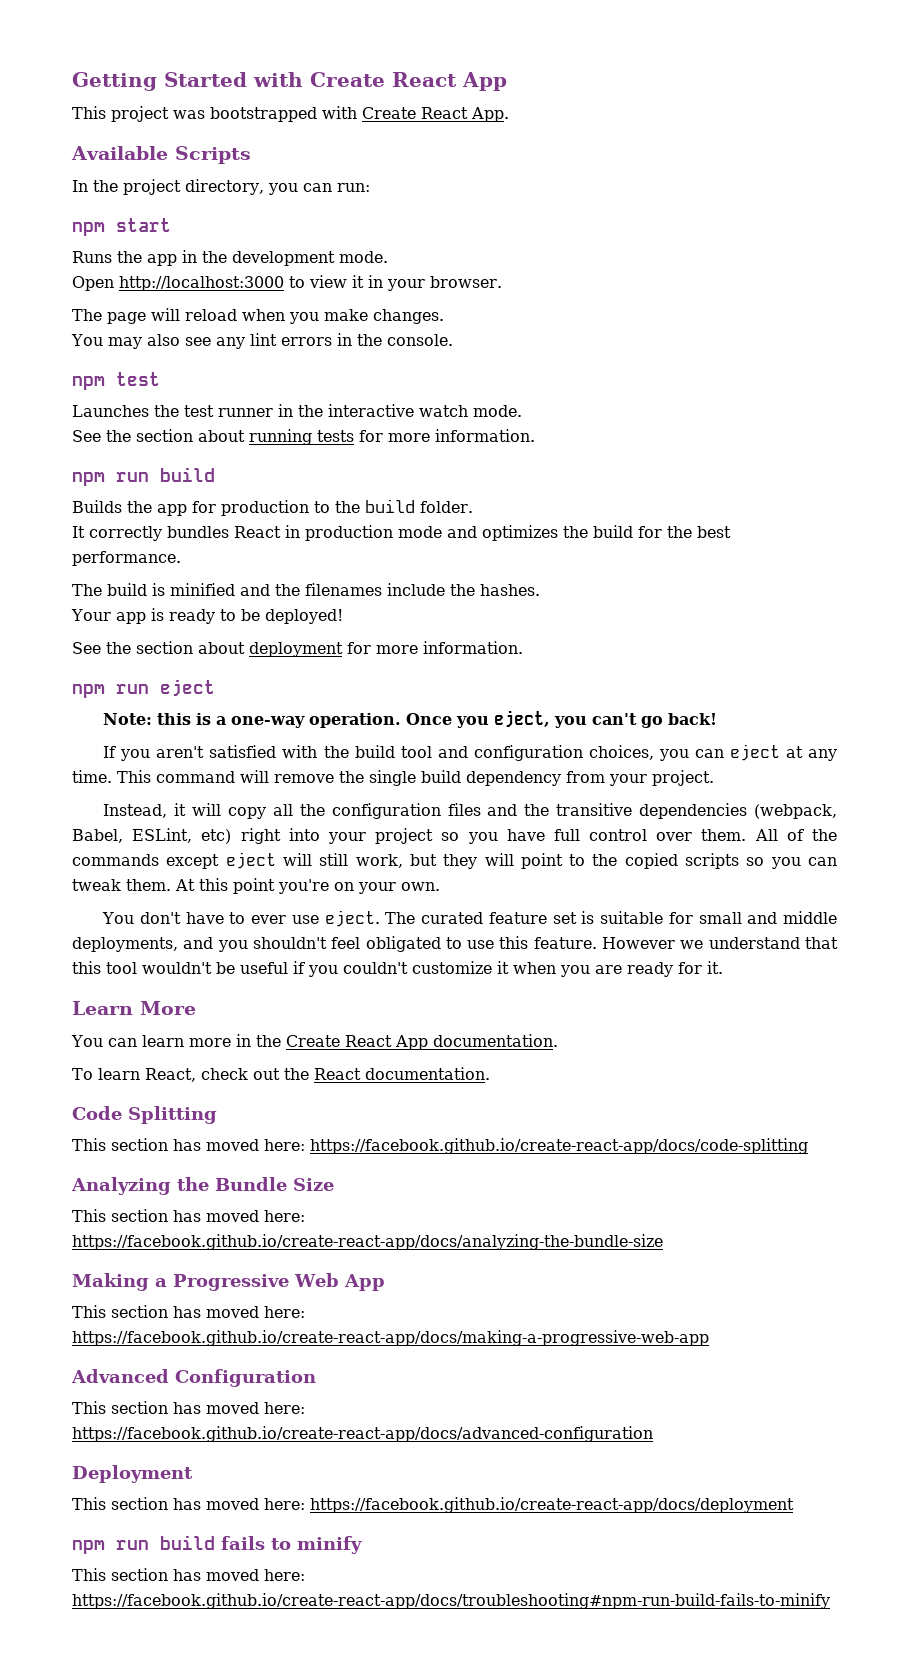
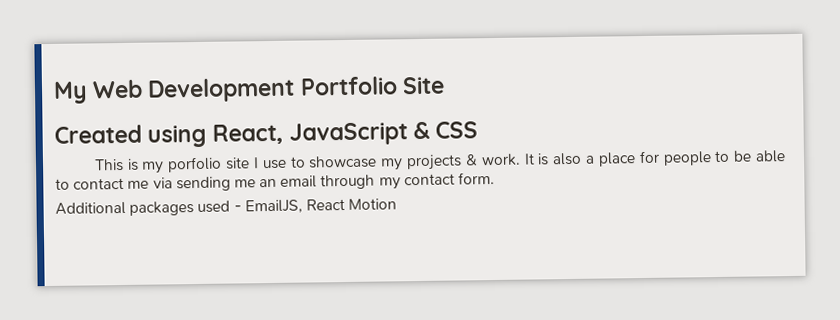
- Getting Started with Create React App
- This project was bootstrapped with Create React App.
- Available Scripts
- In the project directory, you can run:
- npm start
- Runs the app in the development mode.
- Open http://localhost:3000 to view it in your browser.
- The page will reload when you make changes.
- You may also see any lint errors in the console.
- npm test
- Launches the test runner in the interactive watch mode.
- See the section about running tests for more information.
- npm run build
- Builds the app for production to the build folder.
- It correctly bundles React in production mode and optimizes the build for the best performance.
- The build is minified and the filenames include the hashes.
- Your app is ready to be deployed!
- See the section about deployment for more information.
- npm run eject
- Note: this is a one-way operation. Once you eject, you can't go back!
- If you aren't satisfied with the build tool and configuration choices, you can eject at any time. This command will remove the single build dependency from your project.
- Instead, it will copy all the configuration files and the transitive dependencies (webpack, Babel, ESLint, etc) right into your project so you have full control over them. All of the commands except eject will still work, but they will point to the copied scripts so you can tweak them. At this point you're on your own.
- You don't have to ever use eject. The curated feature set is suitable for small and middle deployments, and you shouldn't feel obligated to use this feature. However we understand that this tool wouldn't be useful if you couldn't customize it when you are ready for it.
- Learn More
- You can learn more in the Create React App documentation.
- To learn React, check out the React documentation.
- Code Splitting
- This section has moved here: https://facebook.github.io/create-react-app/docs/code-splitting
- Analyzing the Bundle Size
- This section has moved here: https://facebook.github.io/create-react-app/docs/analyzing-the-bundle-size
- Making a Progressive Web App
- This section has moved here: https://facebook.github.io/create-react-app/docs/making-a-progressive-web-app
- Advanced Configuration
- This section has moved here: https://facebook.github.io/create-react-app/docs/advanced-configuration
- Deployment
- This section has moved here: https://facebook.github.io/create-react-app/docs/deployment
- npm run build fails to minify
- This section has moved here: https://facebook.github.io/create-react-app/docs/troubleshooting#npm-run-build-fails-to-minify
+ My Web Development Portfolio Site
+ Created using React, JavaScript & CSS
+ This is my porfolio site I use to showcase my projects & work. It is also a place for people to be able to contact me via sending me an email through my contact form.
+ Additional packages used - EmailJS, React Motion

